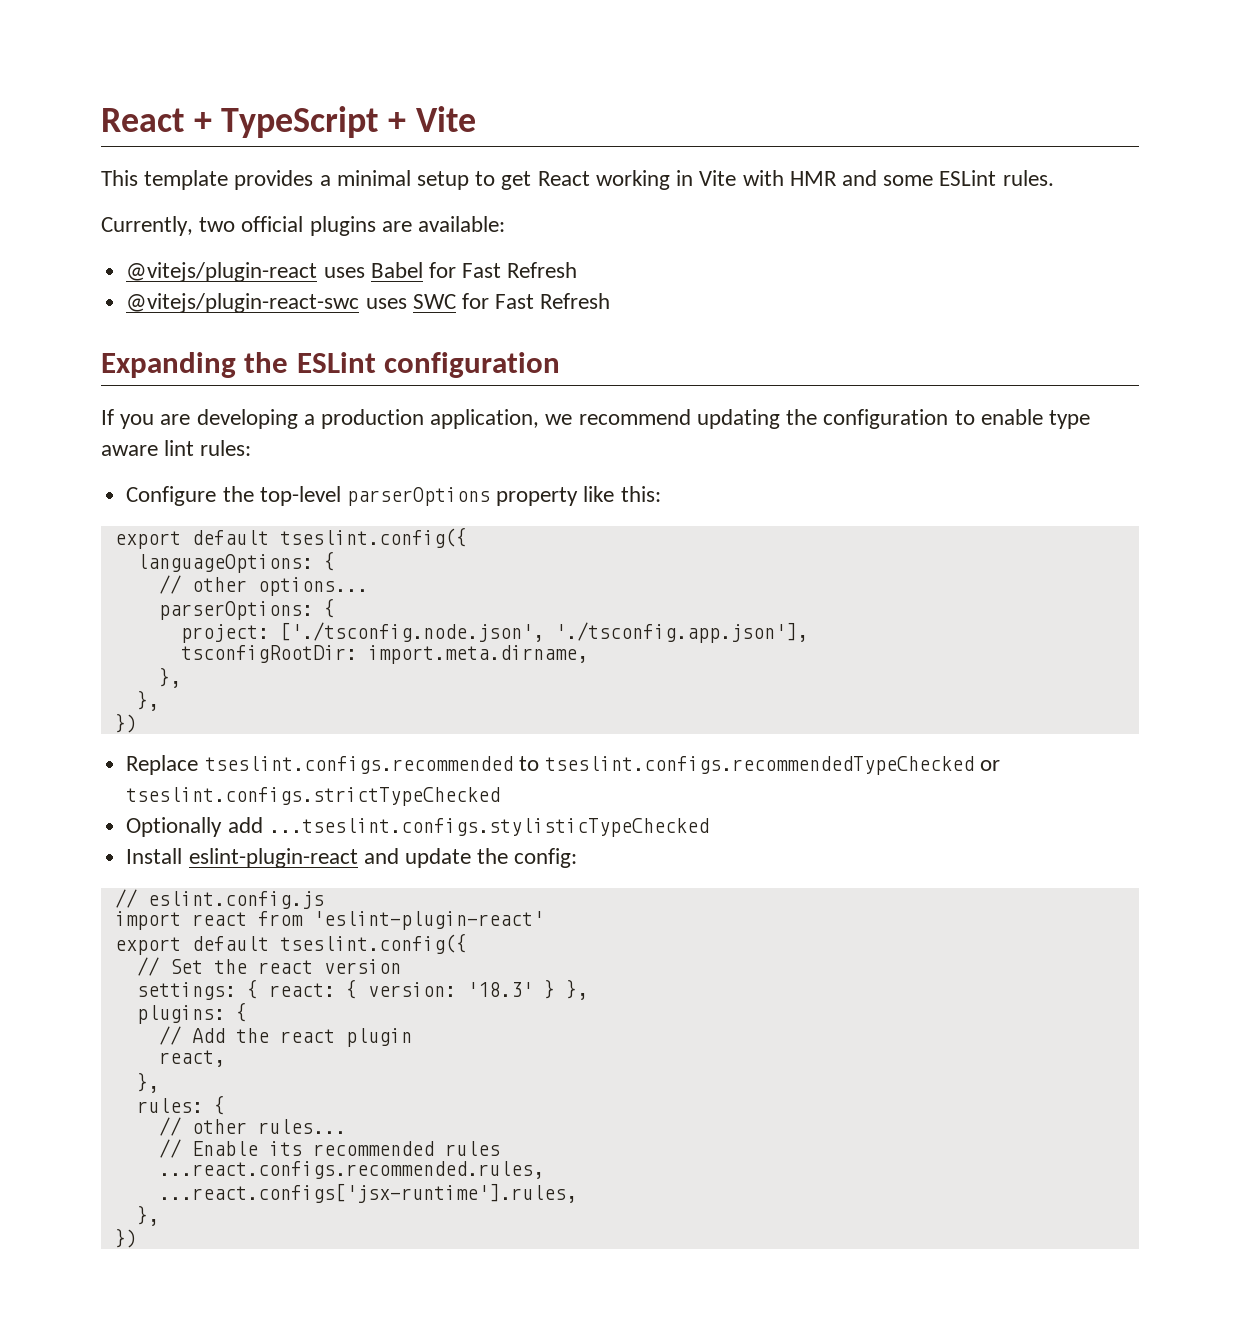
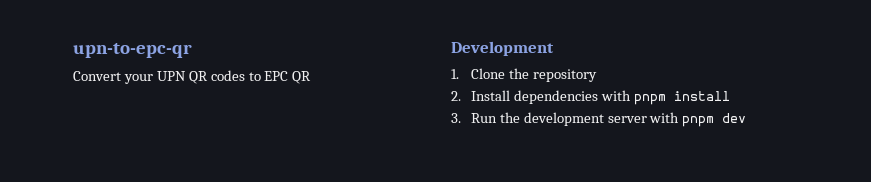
- React + TypeScript + Vite
- This template provides a minimal setup to get React working in Vite with HMR and some ESLint rules.
- Currently, two official plugins are available:
- @vitejs/plugin-react uses Babel for Fast Refresh
- @vitejs/plugin-react-swc uses SWC for Fast Refresh
- Expanding the ESLint configuration
- If you are developing a production application, we recommend updating the configuration to enable type aware lint rules:
- Configure the top-level parserOptions property like this:
- export default tseslint.config({
- languageOptions: {
- // other options...
- parserOptions: {
- project: ['./tsconfig.node.json', './tsconfig.app.json'],
- tsconfigRootDir: import.meta.dirname,
- },
- },
- })
- Replace tseslint.configs.recommended to tseslint.configs.recommendedTypeChecked or tseslint.configs.strictTypeChecked
- Optionally add ...tseslint.configs.stylisticTypeChecked
- Install eslint-plugin-react and update the config:
- // eslint.config.js
- import react from 'eslint-plugin-react'
- export default tseslint.config({
- // Set the react version
- settings: { react: { version: '18.3' } },
- plugins: {
- // Add the react plugin
- react,
- },
- rules: {
- // other rules...
- // Enable its recommended rules
- ...react.configs.recommended.rules,
- ...react.configs['jsx-runtime'].rules,
- },
- })
+ upn-to-epc-qr
+ Convert your UPN QR codes to EPC QR
+ Development
+ 1. Clone the repository
+ 2. Install dependencies with pnpm install
+ 3. Run the development server with pnpm dev

